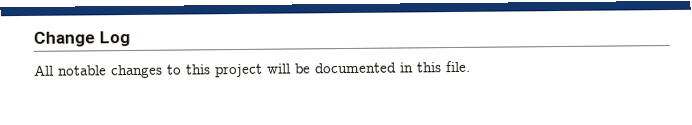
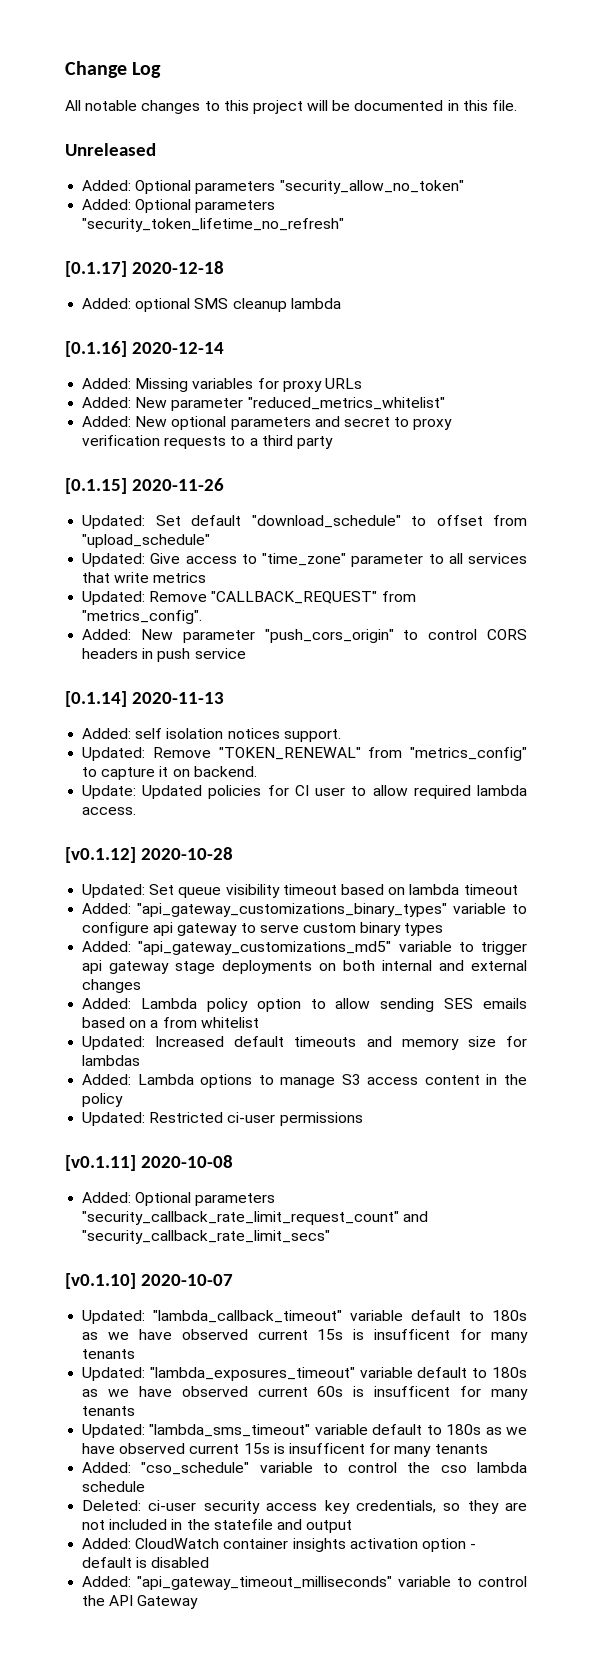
+ Unreleased
+ Added: Optional parameters "security_allow_no_token"
+ Added: Optional parameters "security_token_lifetime_no_refresh"
+ [0.1.17] 2020-12-18
+ Added: optional SMS cleanup lambda
+ [0.1.16] 2020-12-14
+ Added: Missing variables for proxy URLs
+ Added: New parameter "reduced_metrics_whitelist"
+ Added: New optional parameters and secret to proxy verification requests to a third party
+ [0.1.15] 2020-11-26
+ Updated: Set default "download_schedule" to offset from "upload_schedule"
+ Updated: Give access to "time_zone" parameter to all services that write metrics
+ Updated: Remove "CALLBACK_REQUEST" from "metrics_config".
+ Added: New parameter "push_cors_origin" to control CORS headers in push service
+ [0.1.14] 2020-11-13
+ Added: self isolation notices support.
+ Updated: Remove "TOKEN_RENEWAL" from "metrics_config" to capture it on backend.
+ Update: Updated policies for CI user to allow required lambda access.
+ [v0.1.12] 2020-10-28
+ Updated: Set queue visibility timeout based on lambda timeout
+ Added: "api_gateway_customizations_binary_types" variable to configure api gateway to serve custom binary types
+ Added: "api_gateway_customizations_md5" variable to trigger api gateway stage deployments on both internal and external changes
+ Added: Lambda policy option to allow sending SES emails based on a from whitelist
+ Updated: Increased default timeouts and memory size for lambdas
+ Added: Lambda options to manage S3 access content in the policy
+ Updated: Restricted ci-user permissions
+ [v0.1.11] 2020-10-08
+ Added: Optional parameters "security_callback_rate_limit_request_count" and "security_callback_rate_limit_secs"
+ [v0.1.10] 2020-10-07
+ Updated: "lambda_callback_timeout" variable default to 180s as we have observed current 15s is insufficent for many tenants
+ Updated: "lambda_exposures_timeout" variable default to 180s as we have observed current 60s is insufficent for many tenants
+ Updated: "lambda_sms_timeout" variable default to 180s as we have observed current 15s is insufficent for many tenants
+ Added: "cso_schedule" variable to control the cso lambda schedule
+ Deleted: ci-user security access key credentials, so they are not included in the statefile and output
+ Added: CloudWatch container insights activation option - default is disabled
+ Added: "api_gateway_timeout_milliseconds" variable to control the API Gateway

